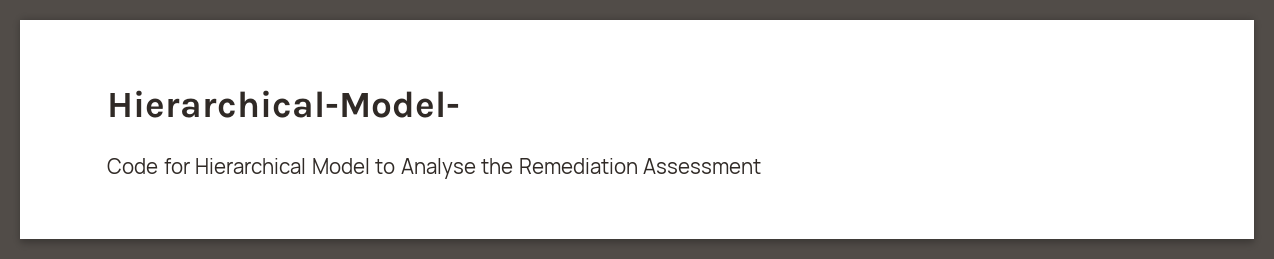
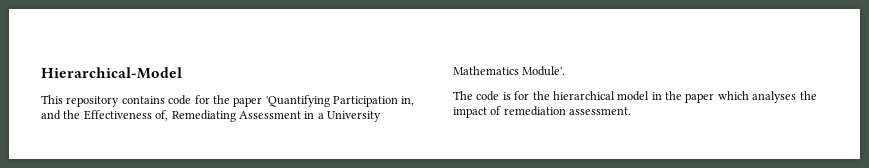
- Hierarchical-Model-
- Code for Hierarchical Model to Analyse the Remediation Assessment
+ Hierarchical-Model
+ This repository contains code for the paper 'Quantifying Participation in, and the Effectiveness of, Remediating Assessment in a University Mathematics Module'.
+ The code is for the hierarchical model in the paper which analyses the impact of remediation assessment.

